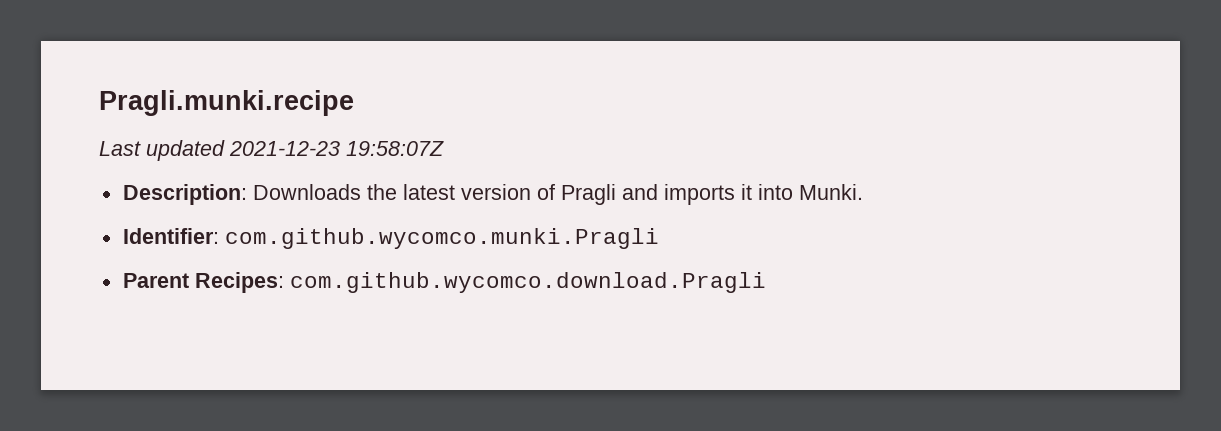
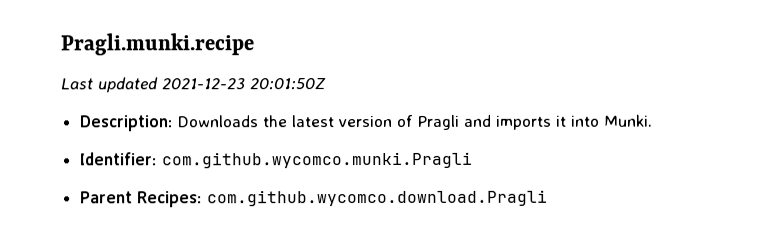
- Last updated 2021-12-23 19:58:07Z
+ Last updated 2021-12-23 20:01:50Z

